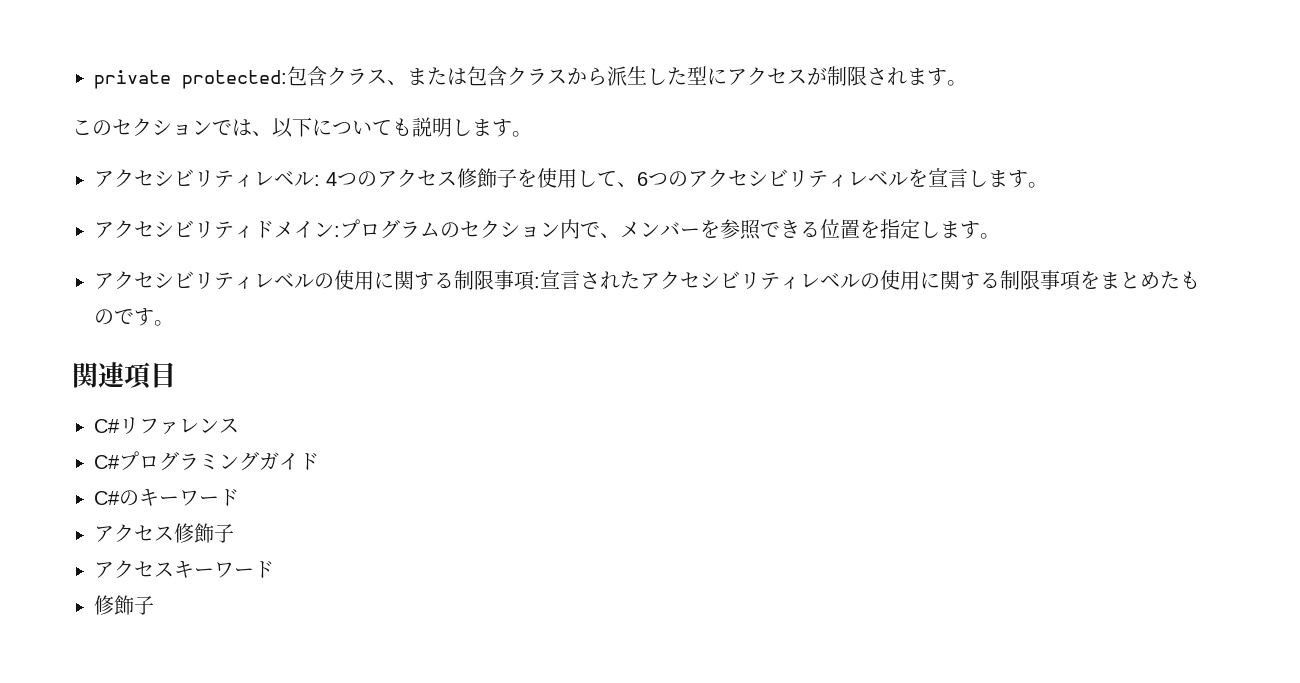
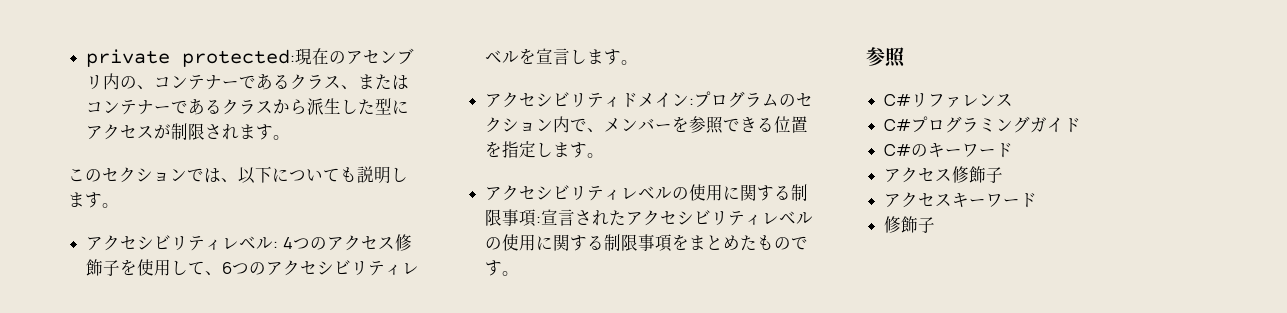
- private protected:包含クラス、または包含クラスから派生した型にアクセスが制限されます。
+ private protected:現在のアセンブリ内の、コンテナーであるクラス、またはコンテナーであるクラスから派生した型にアクセスが制限されます。
  アクセシビリティレベルの使用に関する制限事項:宣言されたアクセシビリティレベルの使用に関する制限事項をまとめたものです。
- 関連項目
+ 参照

